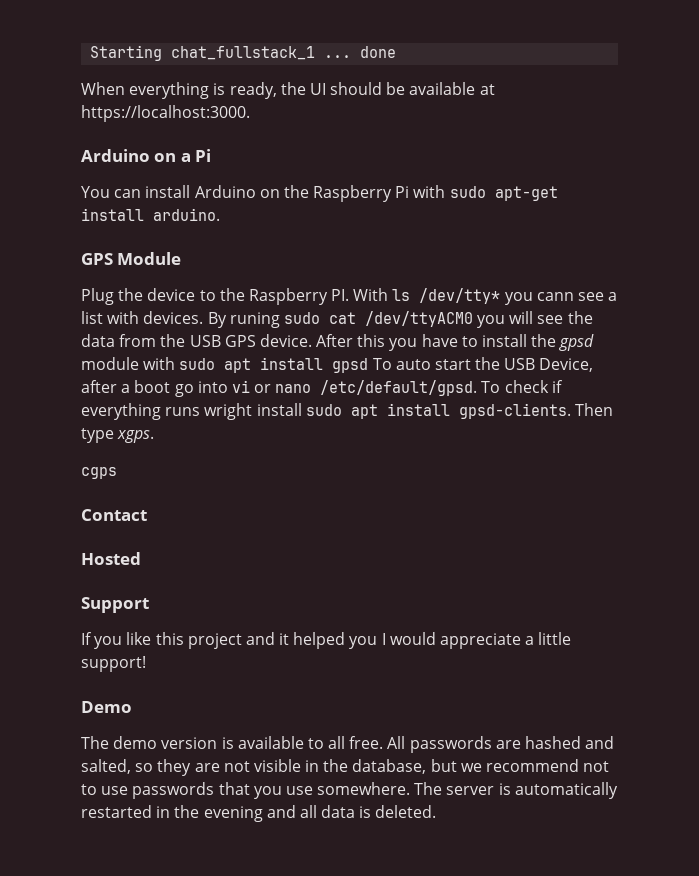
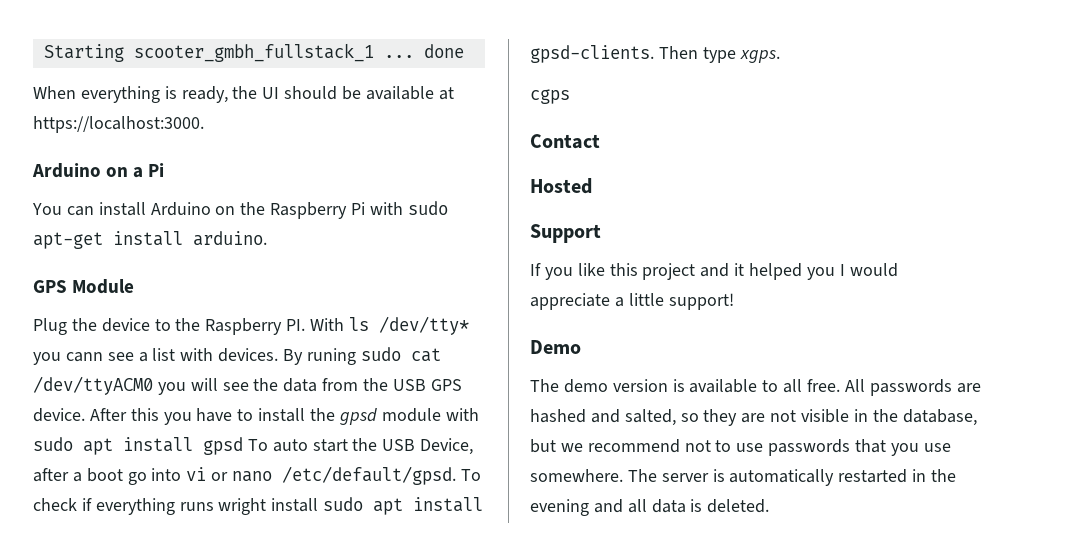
- Starting chat_fullstack_1 ... done
+ Starting scooter_gmbh_fullstack_1 ... done

